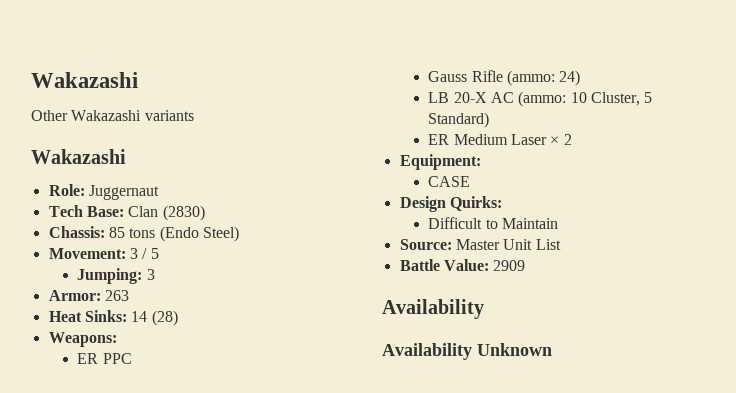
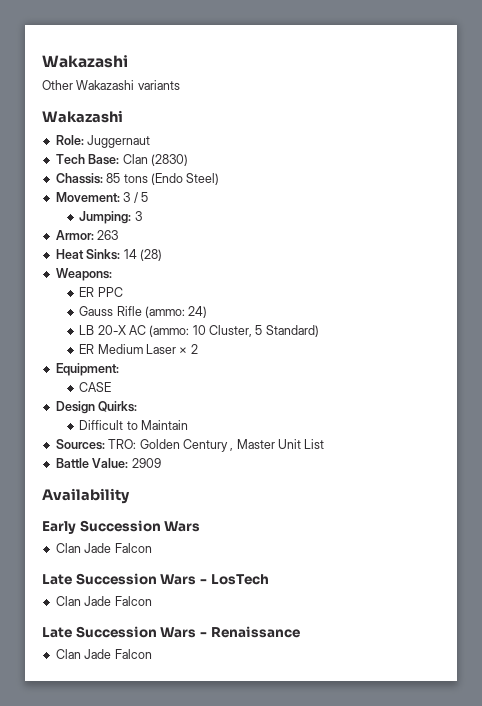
- Source: Master Unit List
+ Sources: TRO: Golden Century , Master Unit List
- Availability Unknown
+ Early Succession Wars
+ Clan Jade Falcon
+ Late Succession Wars - LosTech
+ Clan Jade Falcon
+ Late Succession Wars - Renaissance
+ Clan Jade Falcon

